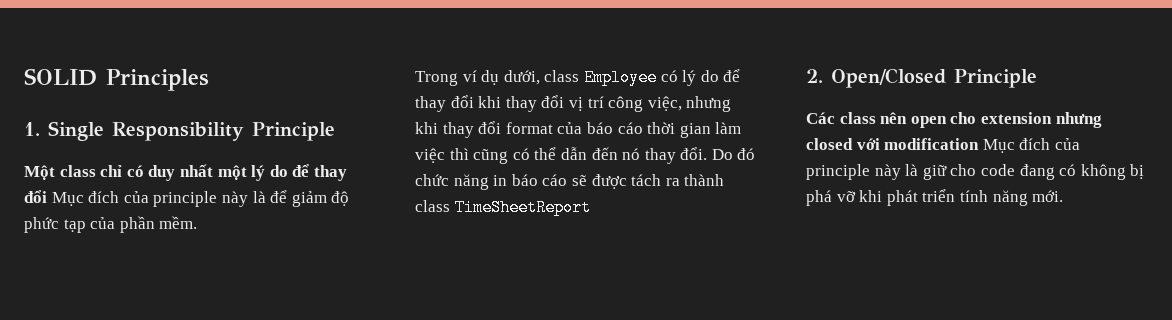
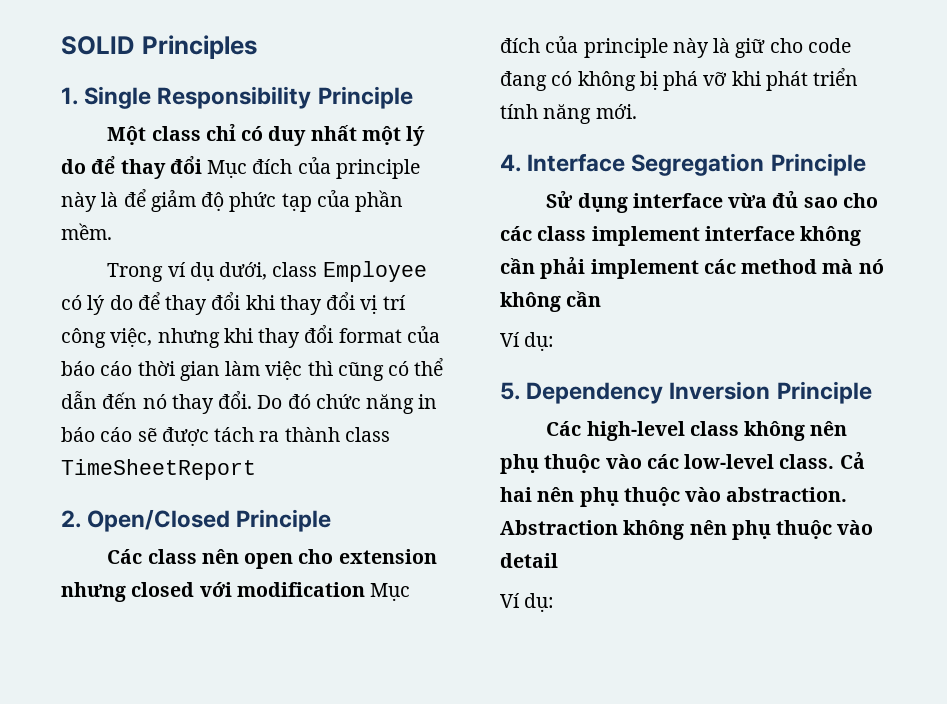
+ 4. Interface Segregation Principle
+ Sử dụng interface vừa đủ sao cho các class implement interface không cần phải implement các method mà nó không cần
+ Ví dụ:
+ 5. Dependency Inversion Principle
+ Các high-level class không nên phụ thuộc vào các low-level class. Cả hai nên phụ thuộc vào abstraction. Abstraction không nên phụ thuộc vào detail
+ Ví dụ:

